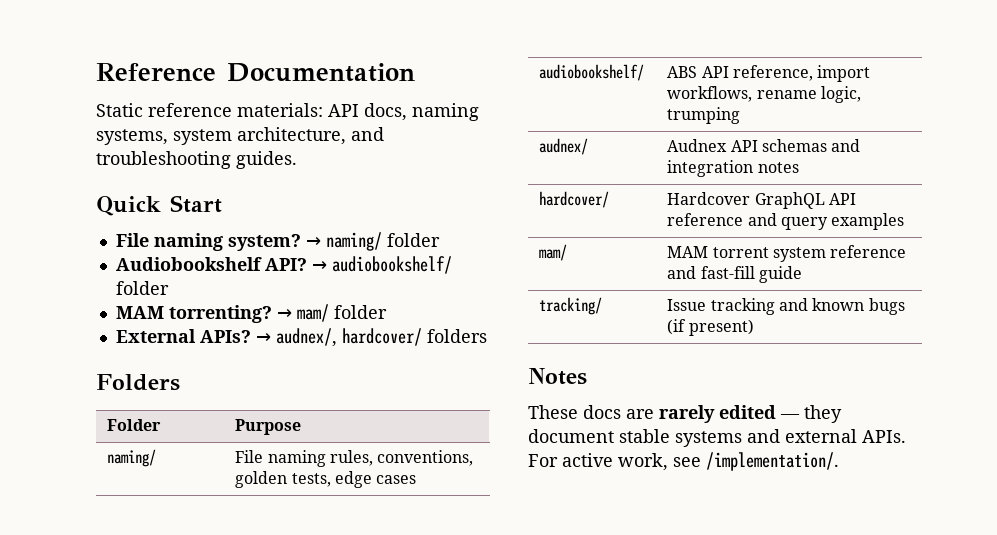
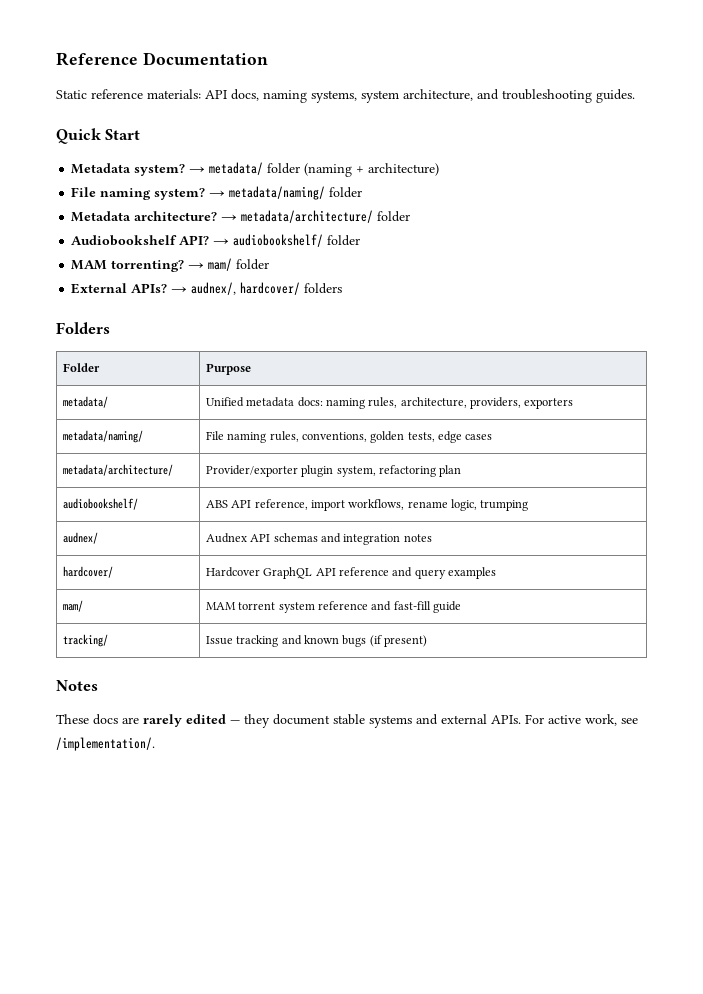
- File naming system? → naming/ folder
+ Metadata system? → metadata/ folder (naming + architecture)
+ File naming system? → metadata/naming/ folder
+ Metadata architecture? → metadata/architecture/ folder
- naming/ | File naming rules, conventions, golden tests, edge cases
+ metadata/ | Unified metadata docs: naming rules, architecture, providers, exporters
+ metadata/naming/ | File naming rules, conventions, golden tests, edge cases
+ metadata/architecture/ | Provider/exporter plugin system, refactoring plan

